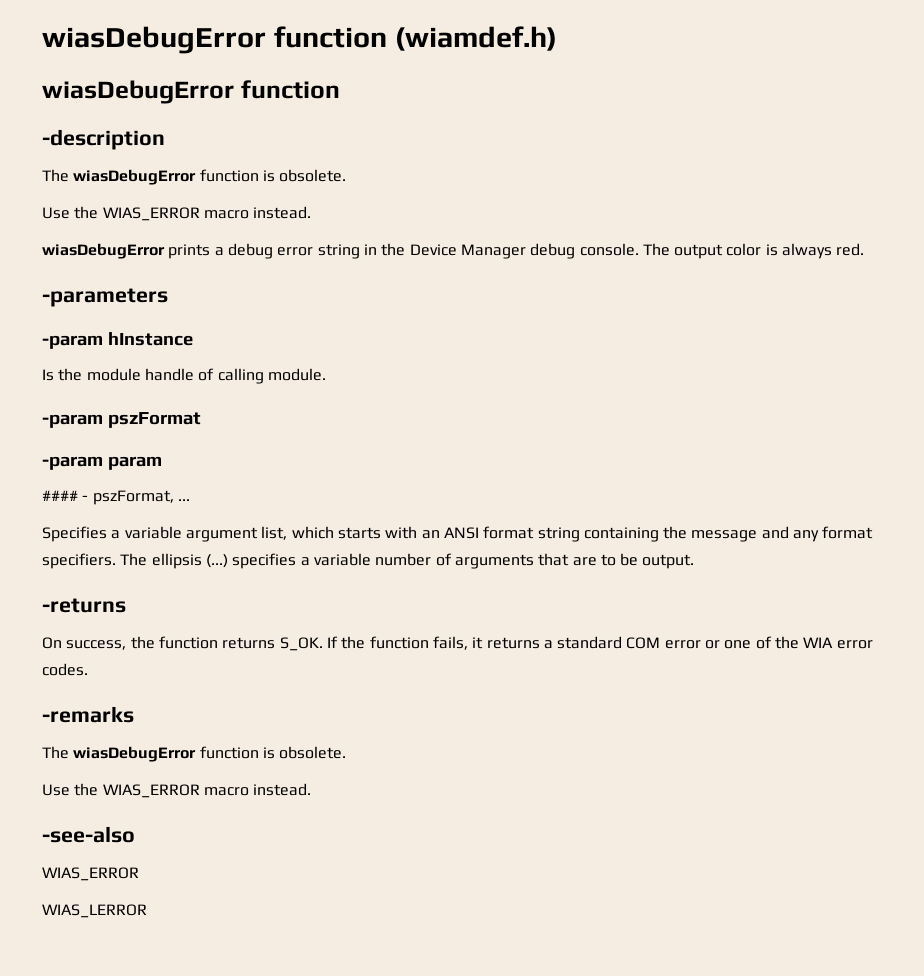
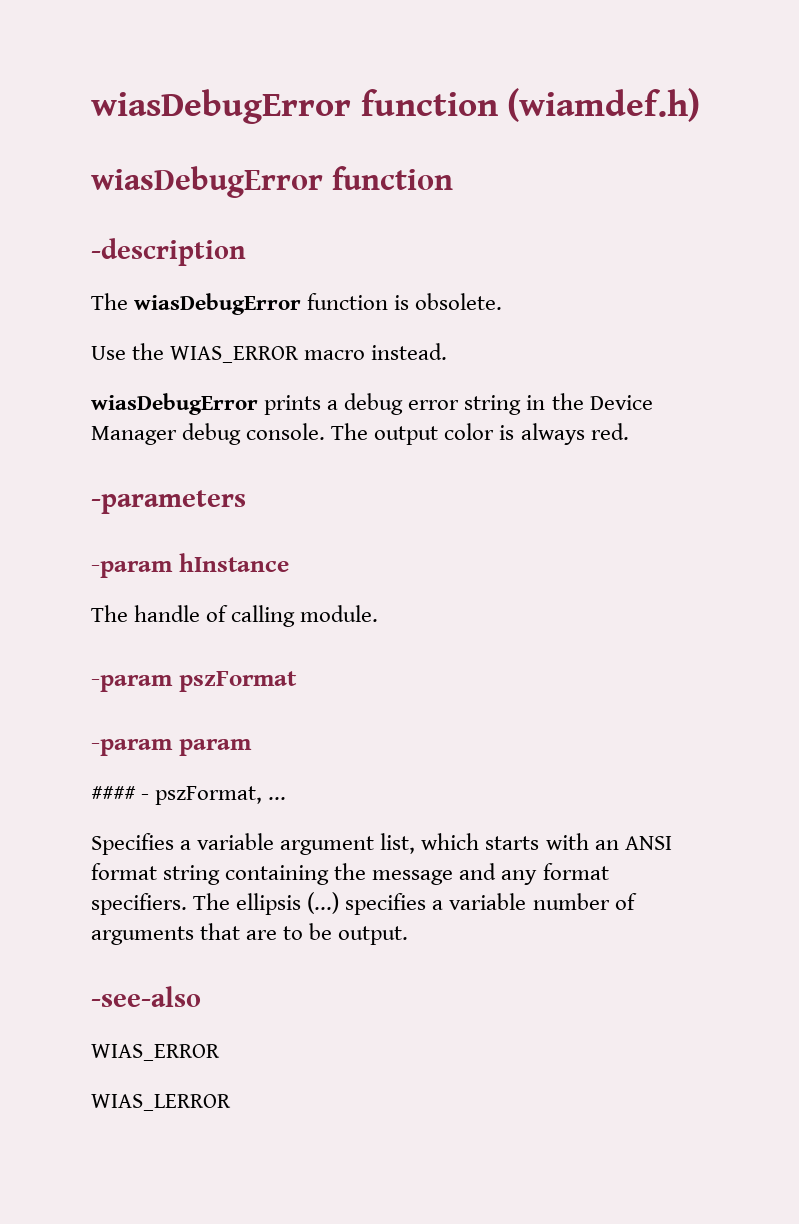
- Is the module handle of calling module.
+ The handle of calling module.
- -returns
- On success, the function returns S_OK. If the function fails, it returns a standard COM error or one of the WIA error codes.
- -remarks
- The wiasDebugError function is obsolete.
- Use the WIAS_ERROR macro instead.

